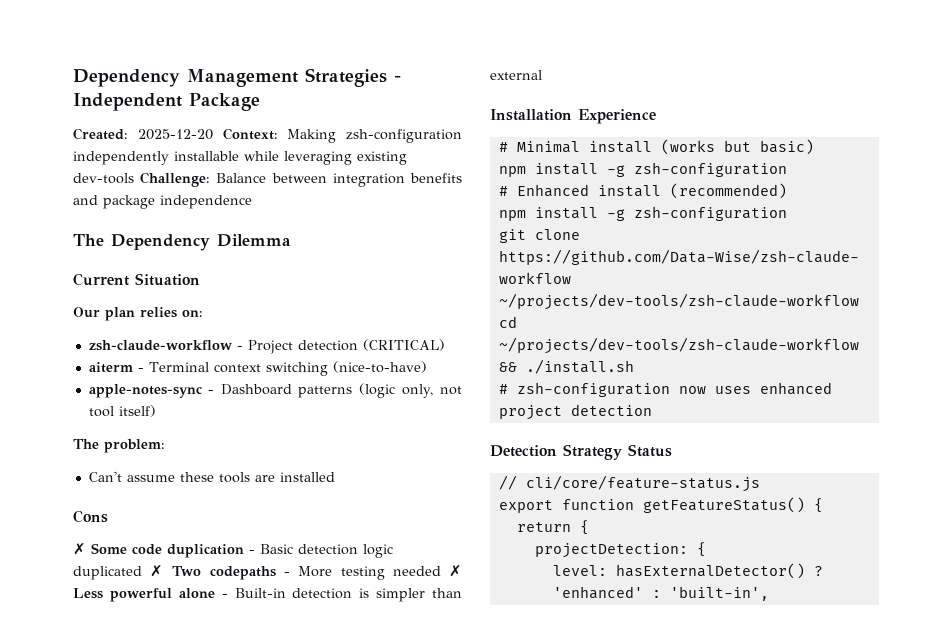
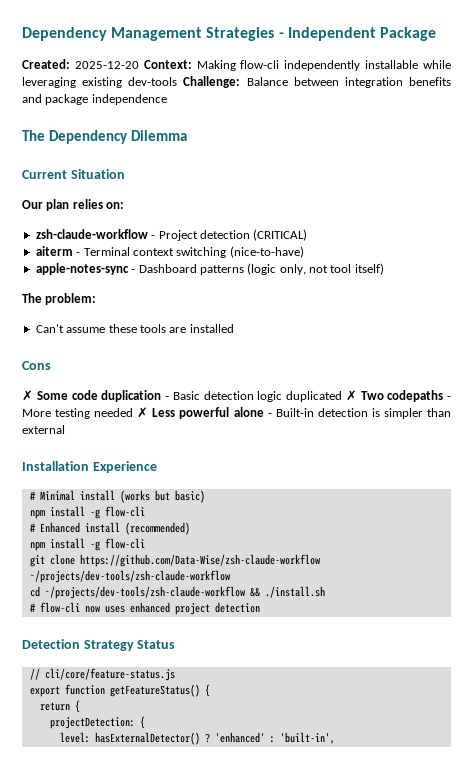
- Created: 2025-12-20 Context: Making zsh-configuration independently installable while leveraging existing dev-tools Challenge: Balance between integration benefits and package independence
+ Created: 2025-12-20 Context: Making flow-cli independently installable while leveraging existing dev-tools Challenge: Balance between integration benefits and package independence
  # Minimal install (works but basic)
- npm install -g zsh-configuration
+ npm install -g flow-cli
  # Enhanced install (recommended)
- npm install -g zsh-configuration
+ npm install -g flow-cli
- # zsh-configuration now uses enhanced project detection
+ # flow-cli now uses enhanced project detection

